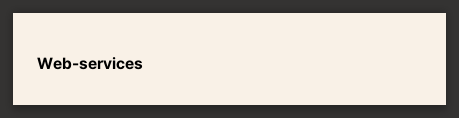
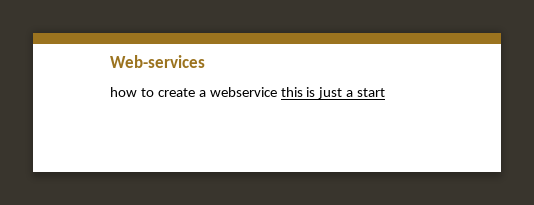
+ how to create a webservice this is just a start

